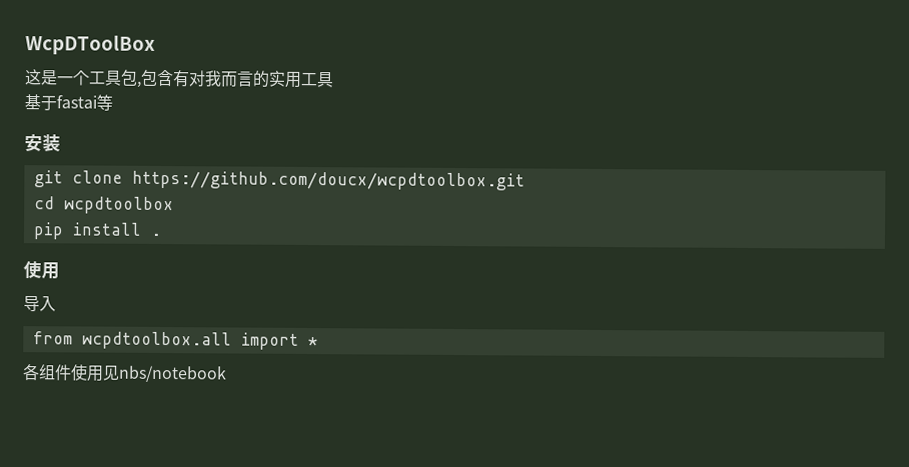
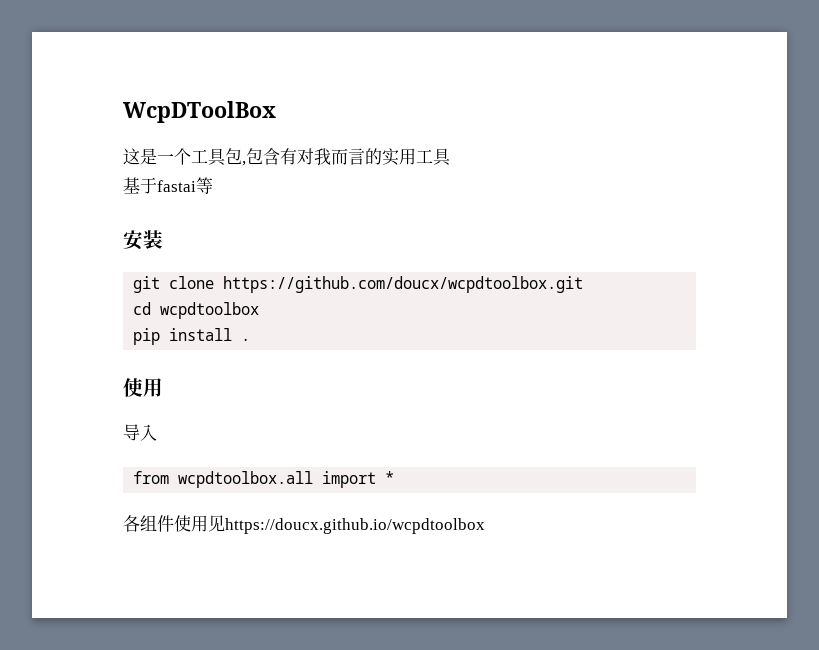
- 各组件使用见nbs/notebook
+ 各组件使用见https://doucx.github.io/wcpdtoolbox

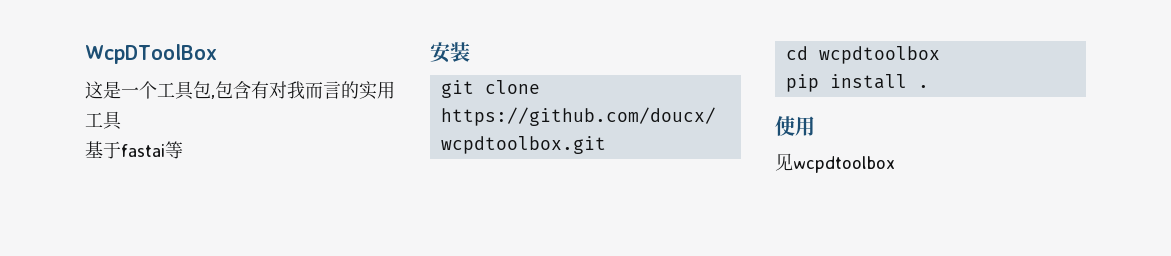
- 导入
- from wcpdtoolbox.all import *
- 各组件使用见https://doucx.github.io/wcpdtoolbox
+ 见wcpdtoolbox

